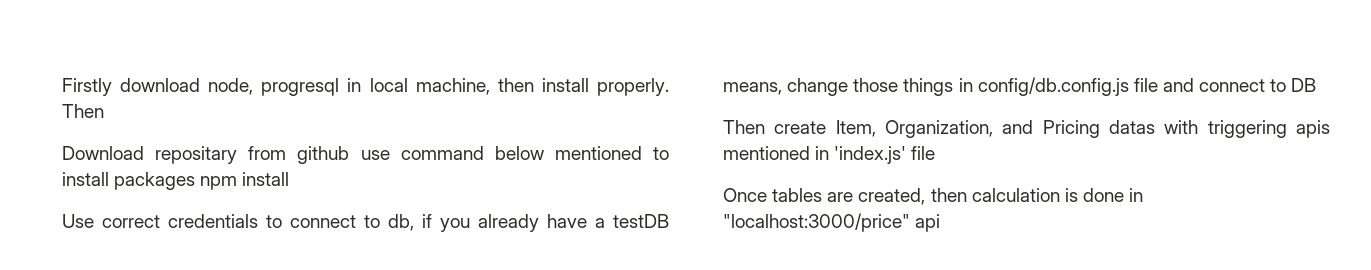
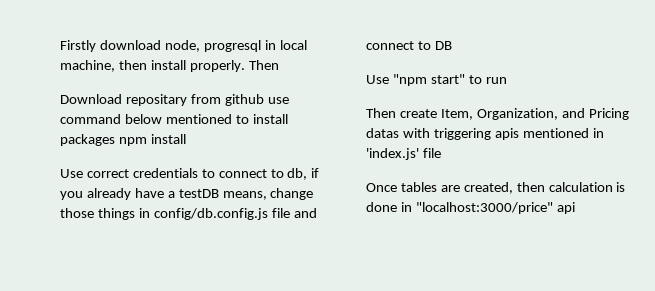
+ Use "npm start" to run

